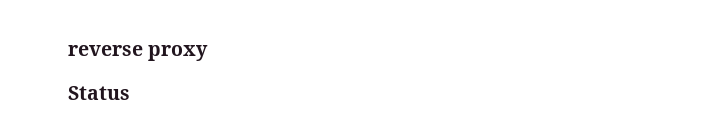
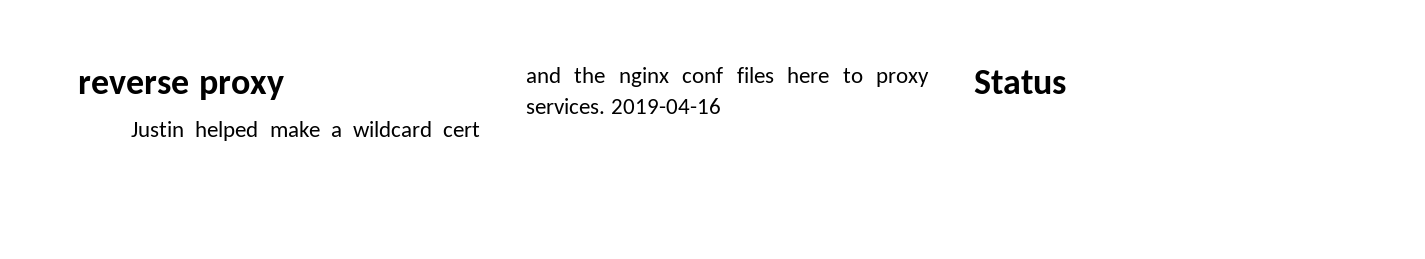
+ Justin helped make a wildcard cert and the nginx conf files here to proxy services. 2019-04-16

